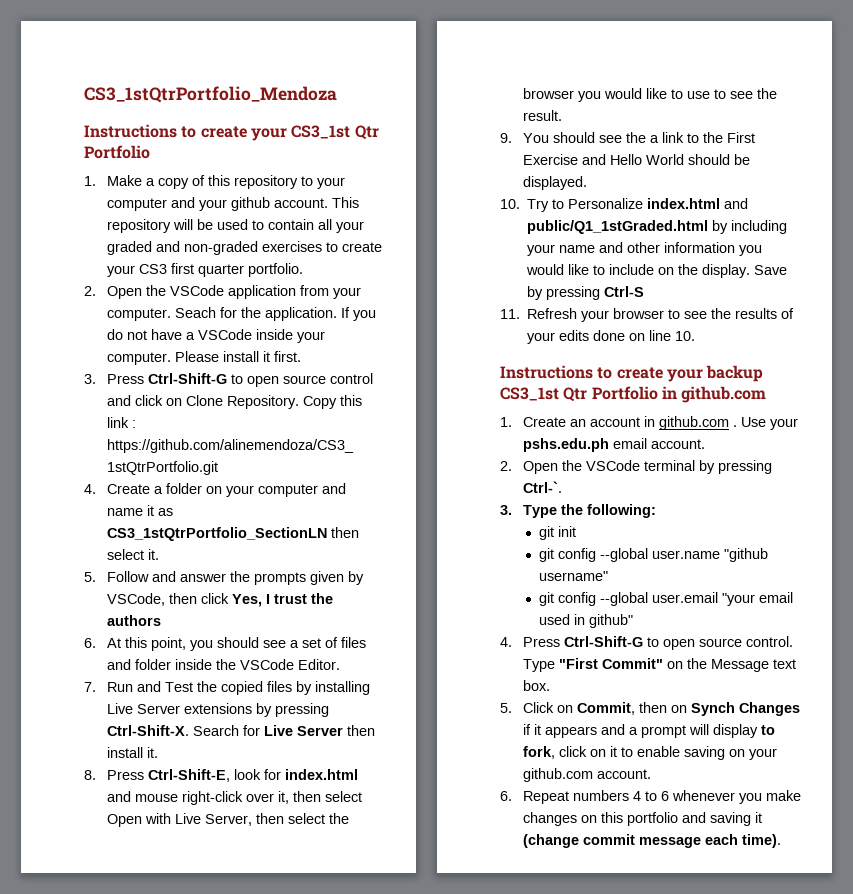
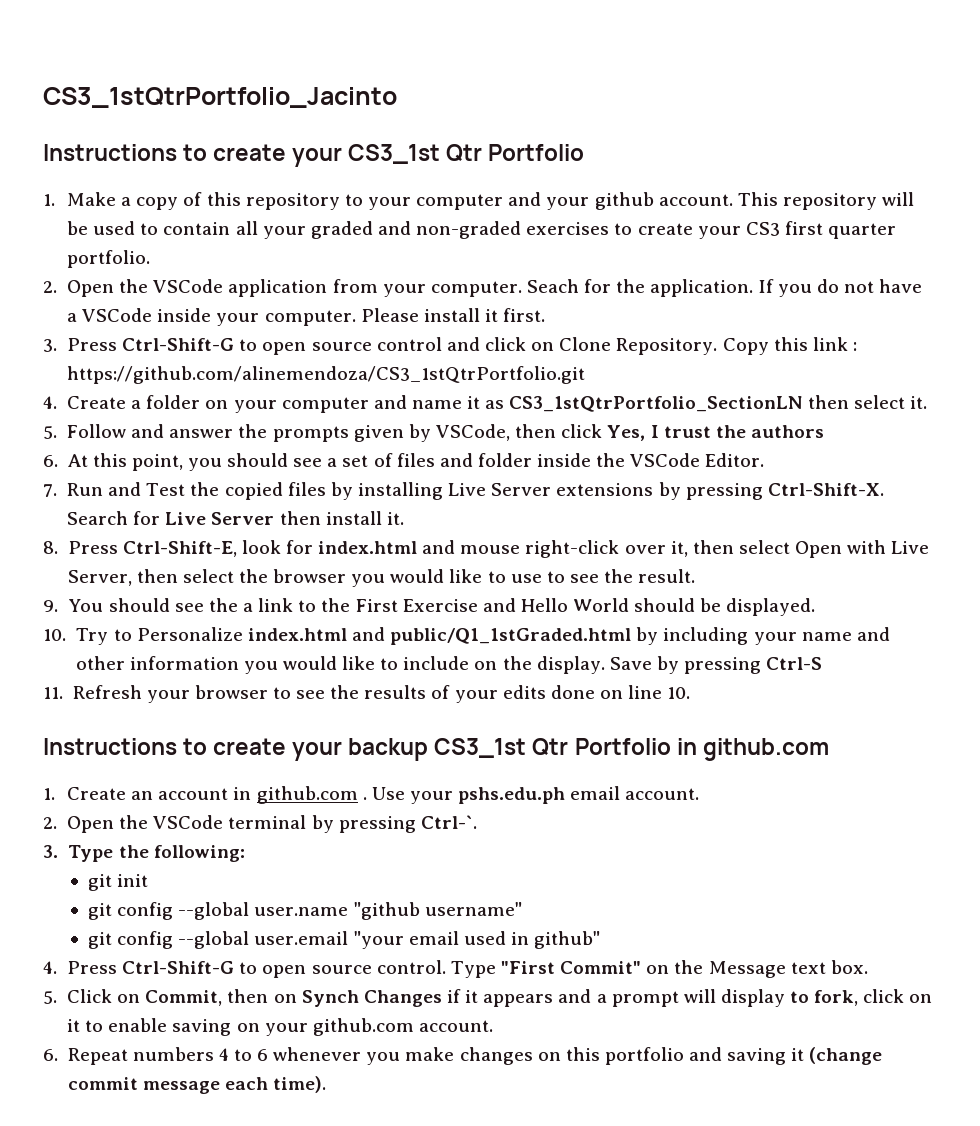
- CS3_1stQtrPortfolio_Mendoza
+ CS3_1stQtrPortfolio_Jacinto

